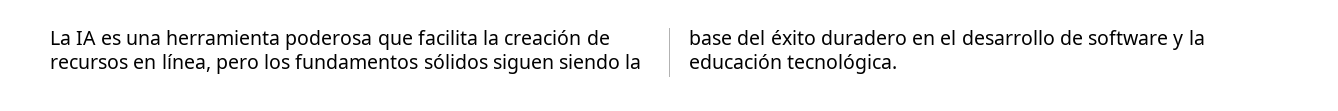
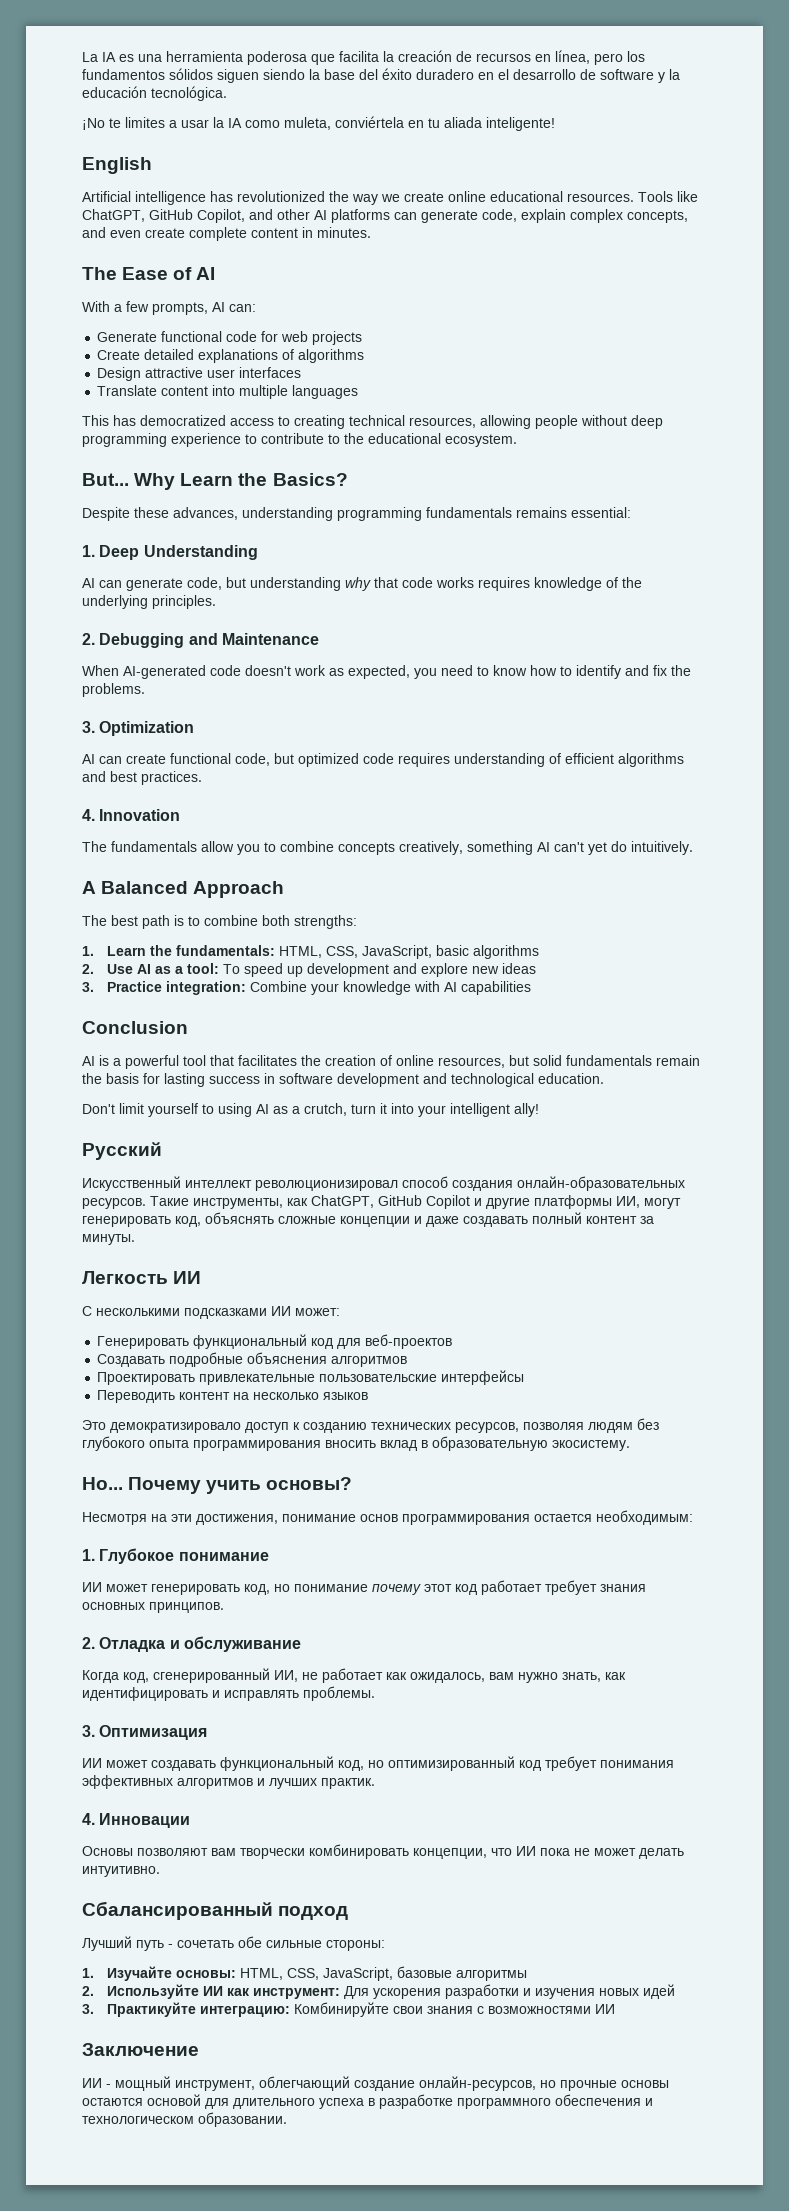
+ ¡No te limites a usar la IA como muleta, conviértela en tu aliada inteligente!
+ English
+ Artificial intelligence has revolutionized the way we create online educational resources. Tools like ChatGPT, GitHub Copilot, and other AI platforms can generate code, explain complex concepts, and even create complete content in minutes.
+ The Ease of AI
+ With a few prompts, AI can:
+ Generate functional code for web projects
+ Create detailed explanations of algorithms
+ Design attractive user interfaces
+ Translate content into multiple languages
+ This has democratized access to creating technical resources, allowing people without deep programming experience to contribute to the educational ecosystem.
+ But... Why Learn the Basics?
+ Despite these advances, understanding programming fundamentals remains essential:
+ 1. Deep Understanding
+ AI can generate code, but understanding why that code works requires knowledge of the underlying principles.
+ 2. Debugging and Maintenance
+ When AI-generated code doesn't work as expected, you need to know how to identify and fix the problems.
+ 3. Optimization
+ AI can create functional code, but optimized code requires understanding of efficient algorithms and best practices.
+ 4. Innovation
+ The fundamentals allow you to combine concepts creatively, something AI can't yet do intuitively.
+ A Balanced Approach
+ The best path is to combine both strengths:
+ 1. Learn the fundamentals: HTML, CSS, JavaScript, basic algorithms
+ 2. Use AI as a tool: To speed up development and explore new ideas
+ 3. Practice integration: Combine your knowledge with AI capabilities
+ Conclusion
+ AI is a powerful tool that facilitates the creation of online resources, but solid fundamentals remain the basis for lasting success in software development and technological education.
+ Don't limit yourself to using AI as a crutch, turn it into your intelligent ally!
+ Русский
+ Искусственный интеллект революционизировал способ создания онлайн-образовательных ресурсов. Такие инструменты, как ChatGPT, GitHub Copilot и другие платформы ИИ, могут генерировать код, объяснять сложные концепции и даже создавать полный контент за минуты.
+ Легкость ИИ
+ С несколькими подсказками ИИ может:
+ Генерировать функциональный код для веб-проектов
+ Создавать подробные объяснения алгоритмов
+ Проектировать привлекательные пользовательские интерфейсы
+ Переводить контент на несколько языков
+ Это демократизировало доступ к созданию технических ресурсов, позволяя людям без глубокого опыта программирования вносить вклад в образовательную экосистему.
+ Но... Почему учить основы?
+ Несмотря на эти достижения, понимание основ программирования остается необходимым:
+ 1. Глубокое понимание
+ ИИ может генерировать код, но понимание почему этот код работает требует знания основных принципов.
+ 2. Отладка и обслуживание
+ Когда код, сгенерированный ИИ, не работает как ожидалось, вам нужно знать, как идентифицировать и исправлять проблемы.
+ 3. Оптимизация
+ ИИ может создавать функциональный код, но оптимизированный код требует понимания эффективных алгоритмов и лучших практик.
+ 4. Инновации
+ Основы позволяют вам творчески комбинировать концепции, что ИИ пока не может делать интуитивно.
+ Сбалансированный подход
+ Лучший путь - сочетать обе сильные стороны:
+ 1. Изучайте основы: HTML, CSS, JavaScript, базовые алгоритмы
+ 2. Используйте ИИ как инструмент: Для ускорения разработки и изучения новых идей
+ 3. Практикуйте интеграцию: Комбинируйте свои знания с возможностями ИИ
+ Заключение
+ ИИ - мощный инструмент, облегчающий создание онлайн-ресурсов, но прочные основы остаются основой для длительного успеха в разработке программного обеспечения и технологическом образовании.

